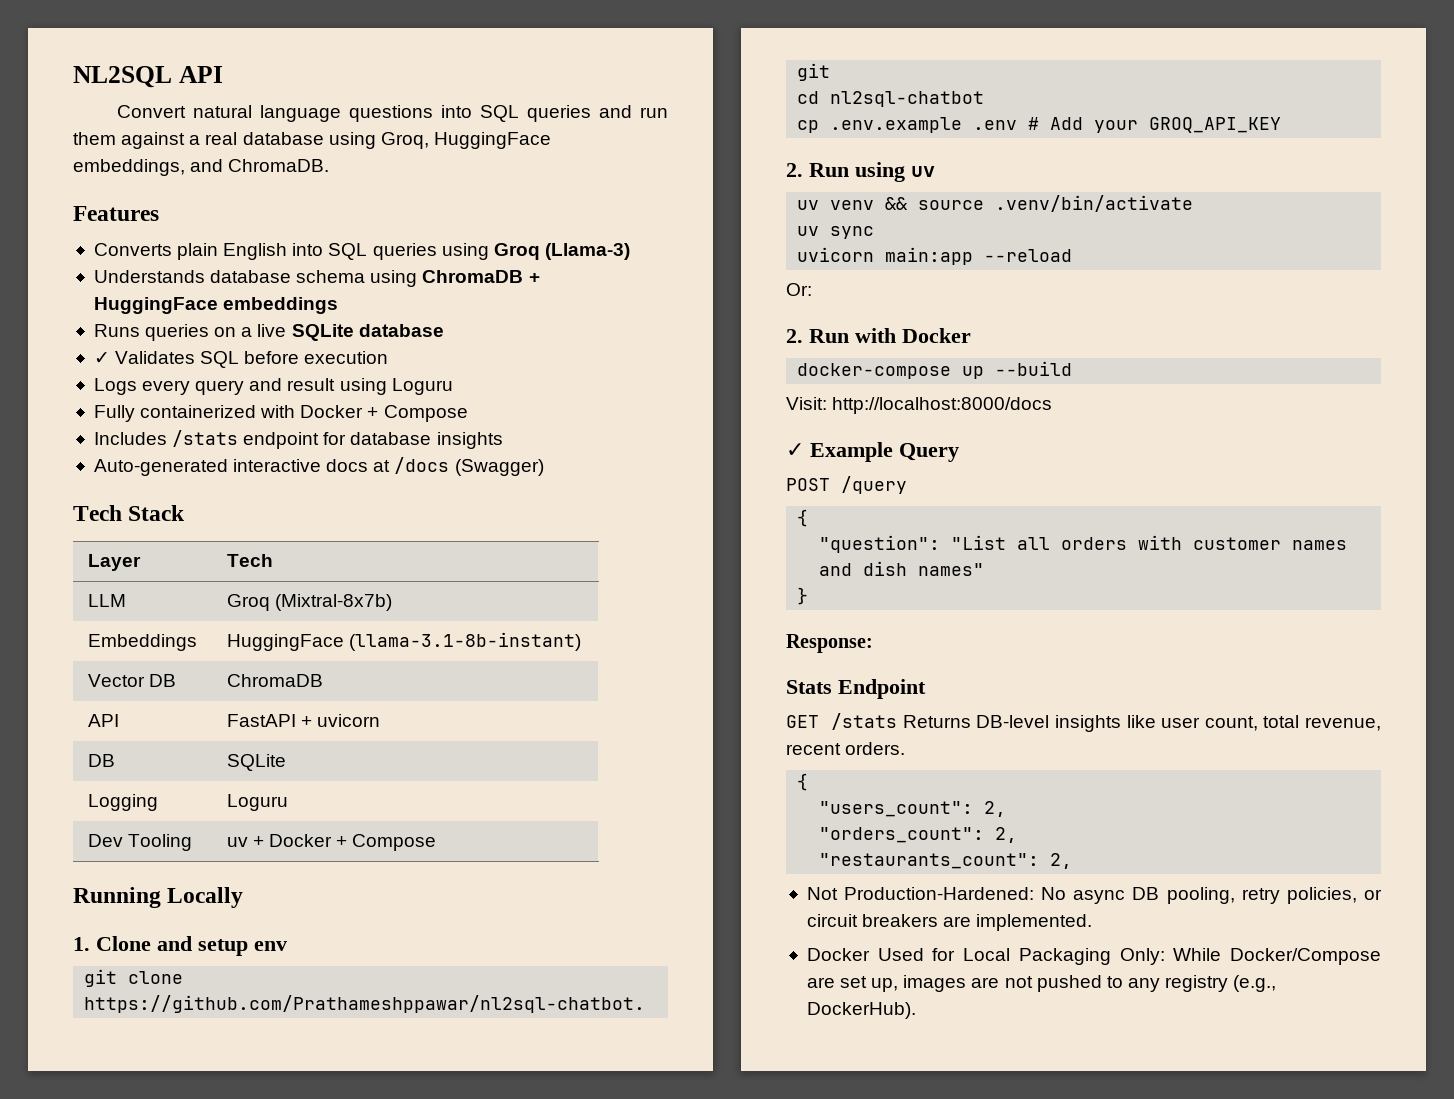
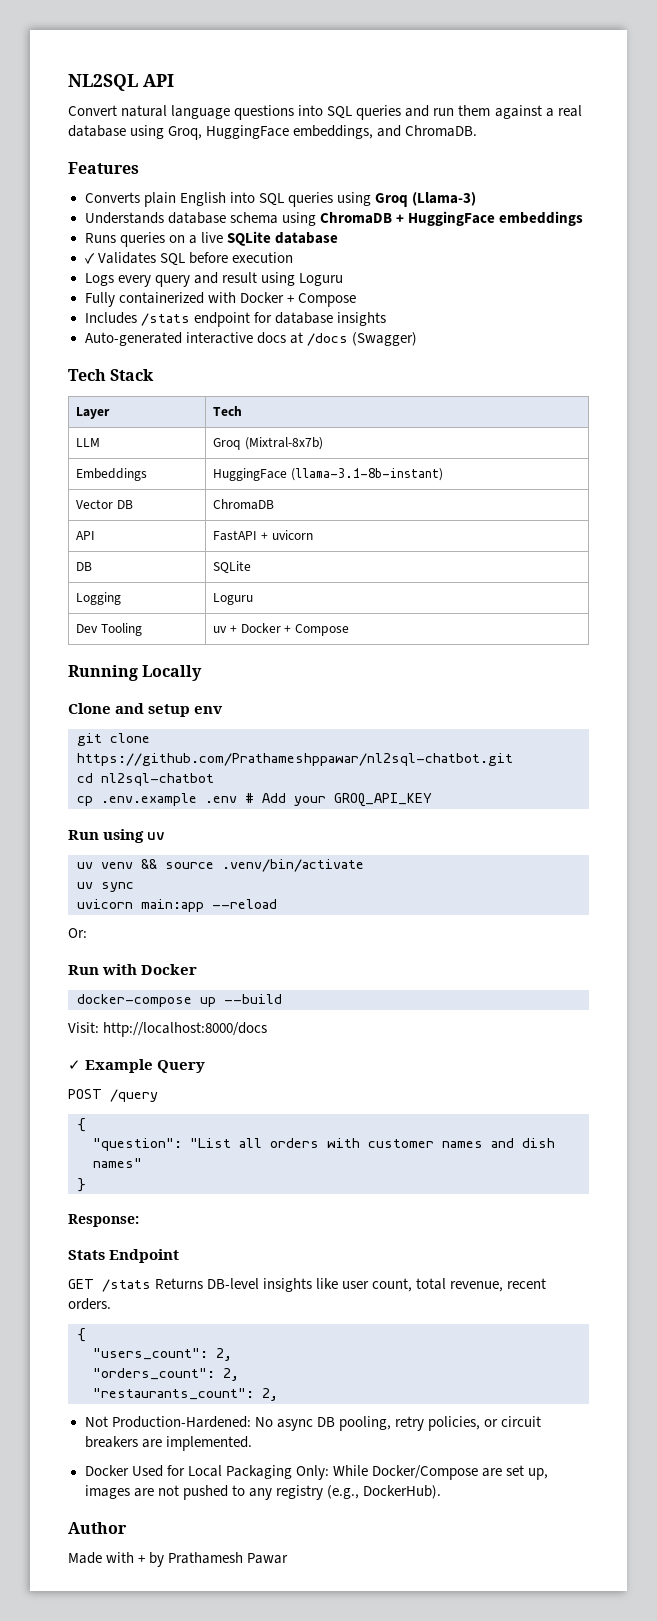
- 1. Clone and setup env
+ Clone and setup env
- 2. Run using uv
+ Run using uv
- 2. Run with Docker
+ Run with Docker
+ Author
+ Made with + by Prathamesh Pawar

